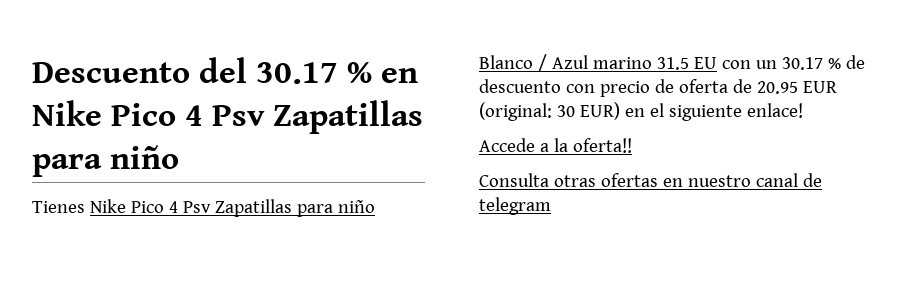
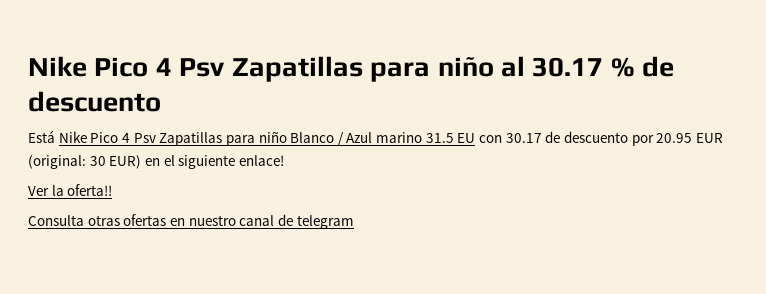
- Descuento del 30.17 % en Nike Pico 4 Psv Zapatillas para niño
- Tienes Nike Pico 4 Psv Zapatillas para niño Blanco / Azul marino 31.5 EU con un 30.17 % de descuento con precio de oferta de 20.95 EUR (original: 30 EUR) en el siguiente enlace!
+ Nike Pico 4 Psv Zapatillas para niño al 30.17 % de descuento
+ Está Nike Pico 4 Psv Zapatillas para niño Blanco / Azul marino 31.5 EU con 30.17 de descuento por 20.95 EUR (original: 30 EUR) en el siguiente enlace!
- Accede a la oferta!!
+ Ver la oferta!!

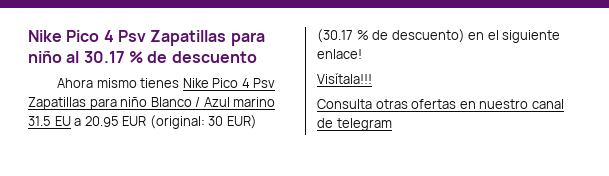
- Está Nike Pico 4 Psv Zapatillas para niño Blanco / Azul marino 31.5 EU con 30.17 de descuento por 20.95 EUR (original: 30 EUR) en el siguiente enlace!
+ Ahora mismo tienes Nike Pico 4 Psv Zapatillas para niño Blanco / Azul marino 31.5 EU a 20.95 EUR (original: 30 EUR) (30.17 % de descuento) en el siguiente enlace!
- Ver la oferta!!
+ Visítala!!!

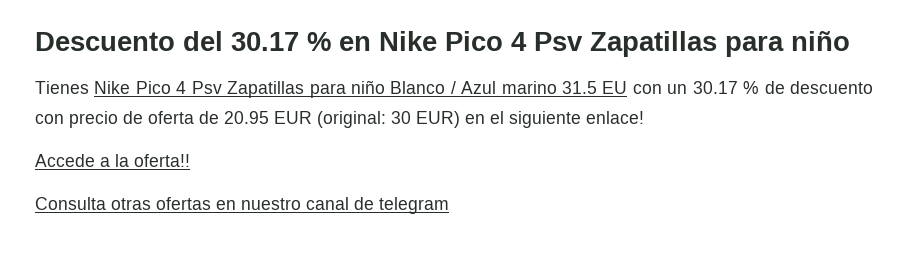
- Nike Pico 4 Psv Zapatillas para niño al 30.17 % de descuento
- Ahora mismo tienes Nike Pico 4 Psv Zapatillas para niño Blanco / Azul marino 31.5 EU a 20.95 EUR (original: 30 EUR) (30.17 % de descuento) en el siguiente enlace!
+ Descuento del 30.17 % en Nike Pico 4 Psv Zapatillas para niño
+ Tienes Nike Pico 4 Psv Zapatillas para niño Blanco / Azul marino 31.5 EU con un 30.17 % de descuento con precio de oferta de 20.95 EUR (original: 30 EUR) en el siguiente enlace!
- Visítala!!!
+ Accede a la oferta!!

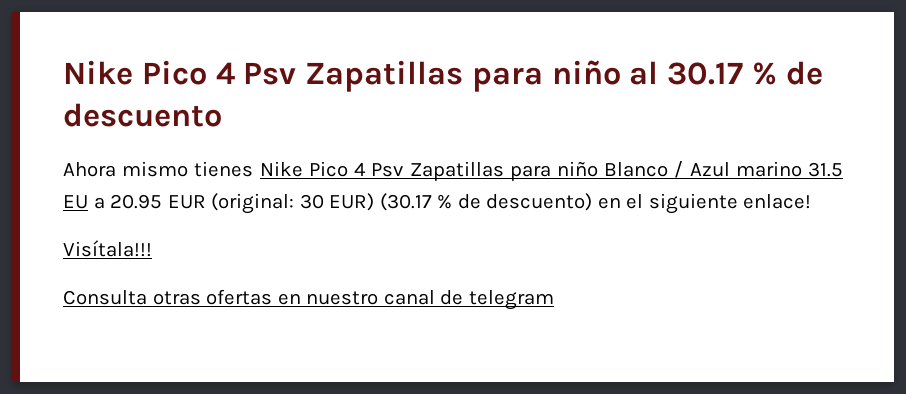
- Descuento del 30.17 % en Nike Pico 4 Psv Zapatillas para niño
- Tienes Nike Pico 4 Psv Zapatillas para niño Blanco / Azul marino 31.5 EU con un 30.17 % de descuento con precio de oferta de 20.95 EUR (original: 30 EUR) en el siguiente enlace!
+ Nike Pico 4 Psv Zapatillas para niño al 30.17 % de descuento
+ Ahora mismo tienes Nike Pico 4 Psv Zapatillas para niño Blanco / Azul marino 31.5 EU a 20.95 EUR (original: 30 EUR) (30.17 % de descuento) en el siguiente enlace!
- Accede a la oferta!!
+ Visítala!!!

